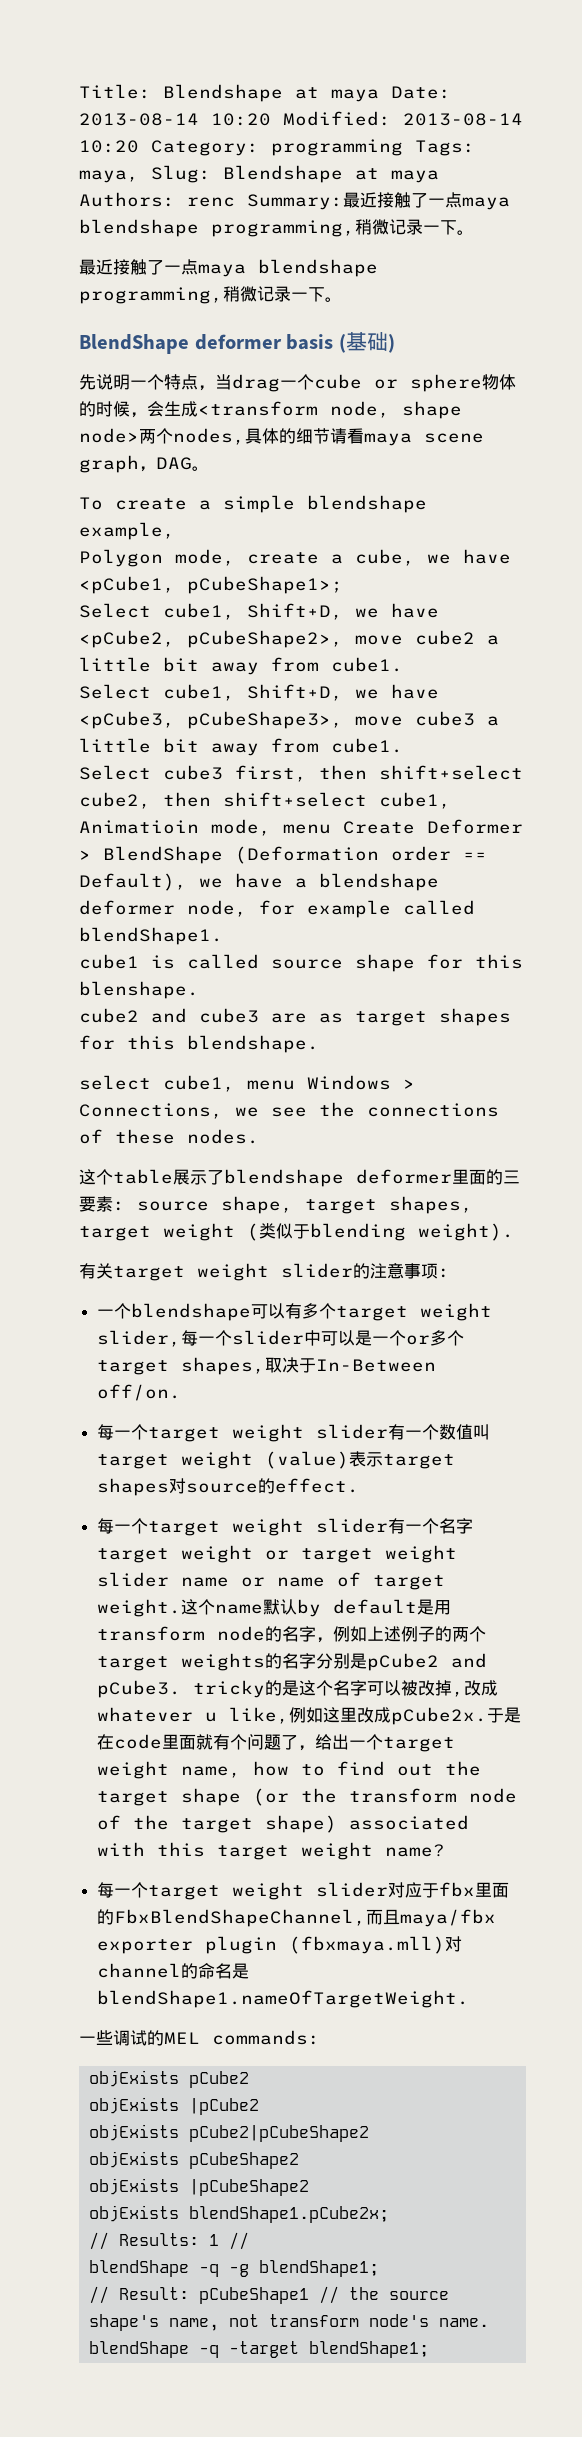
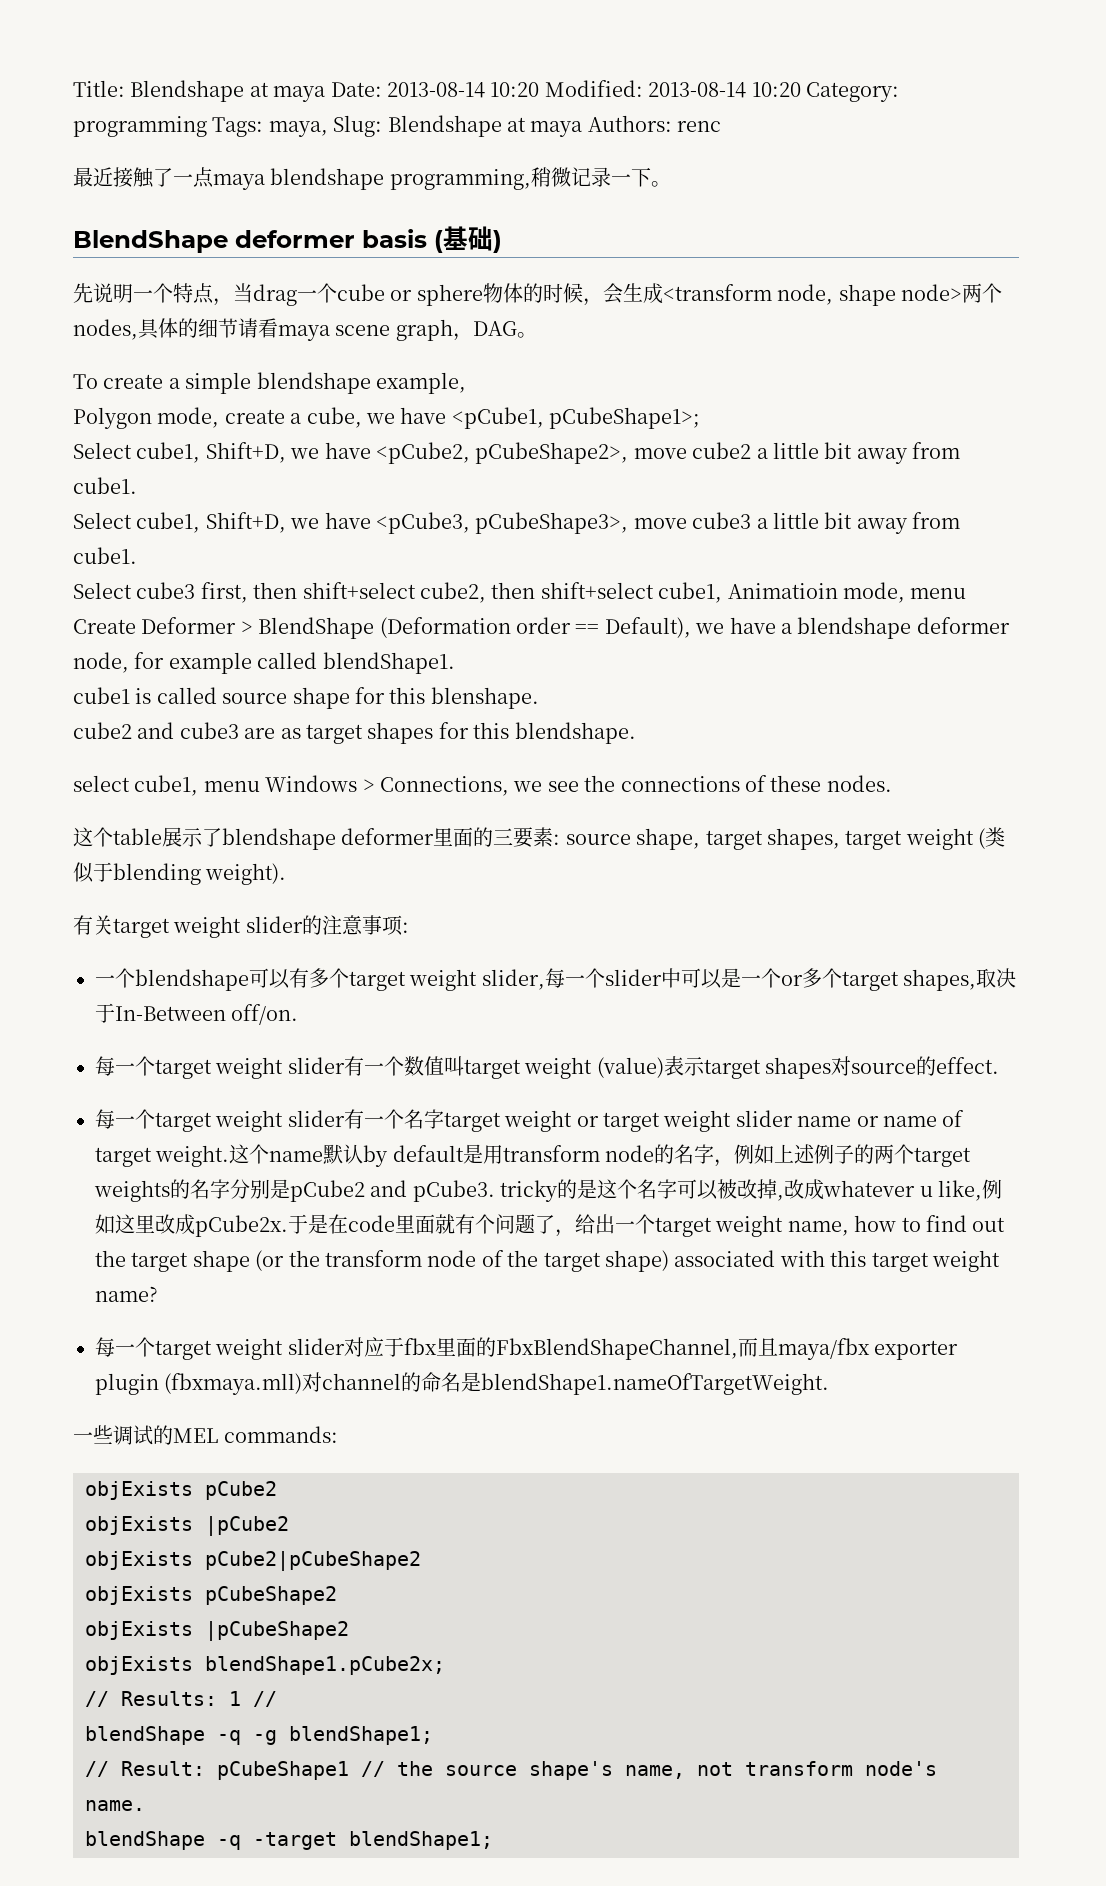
- Title: Blendshape at maya Date: 2013-08-14 10:20 Modified: 2013-08-14 10:20 Category: programming Tags: maya, Slug: Blendshape at maya Authors: renc Summary:最近接触了一点maya blendshape programming,稍微记录一下。
+ Title: Blendshape at maya Date: 2013-08-14 10:20 Modified: 2013-08-14 10:20 Category: programming Tags: maya, Slug: Blendshape at maya Authors: renc

